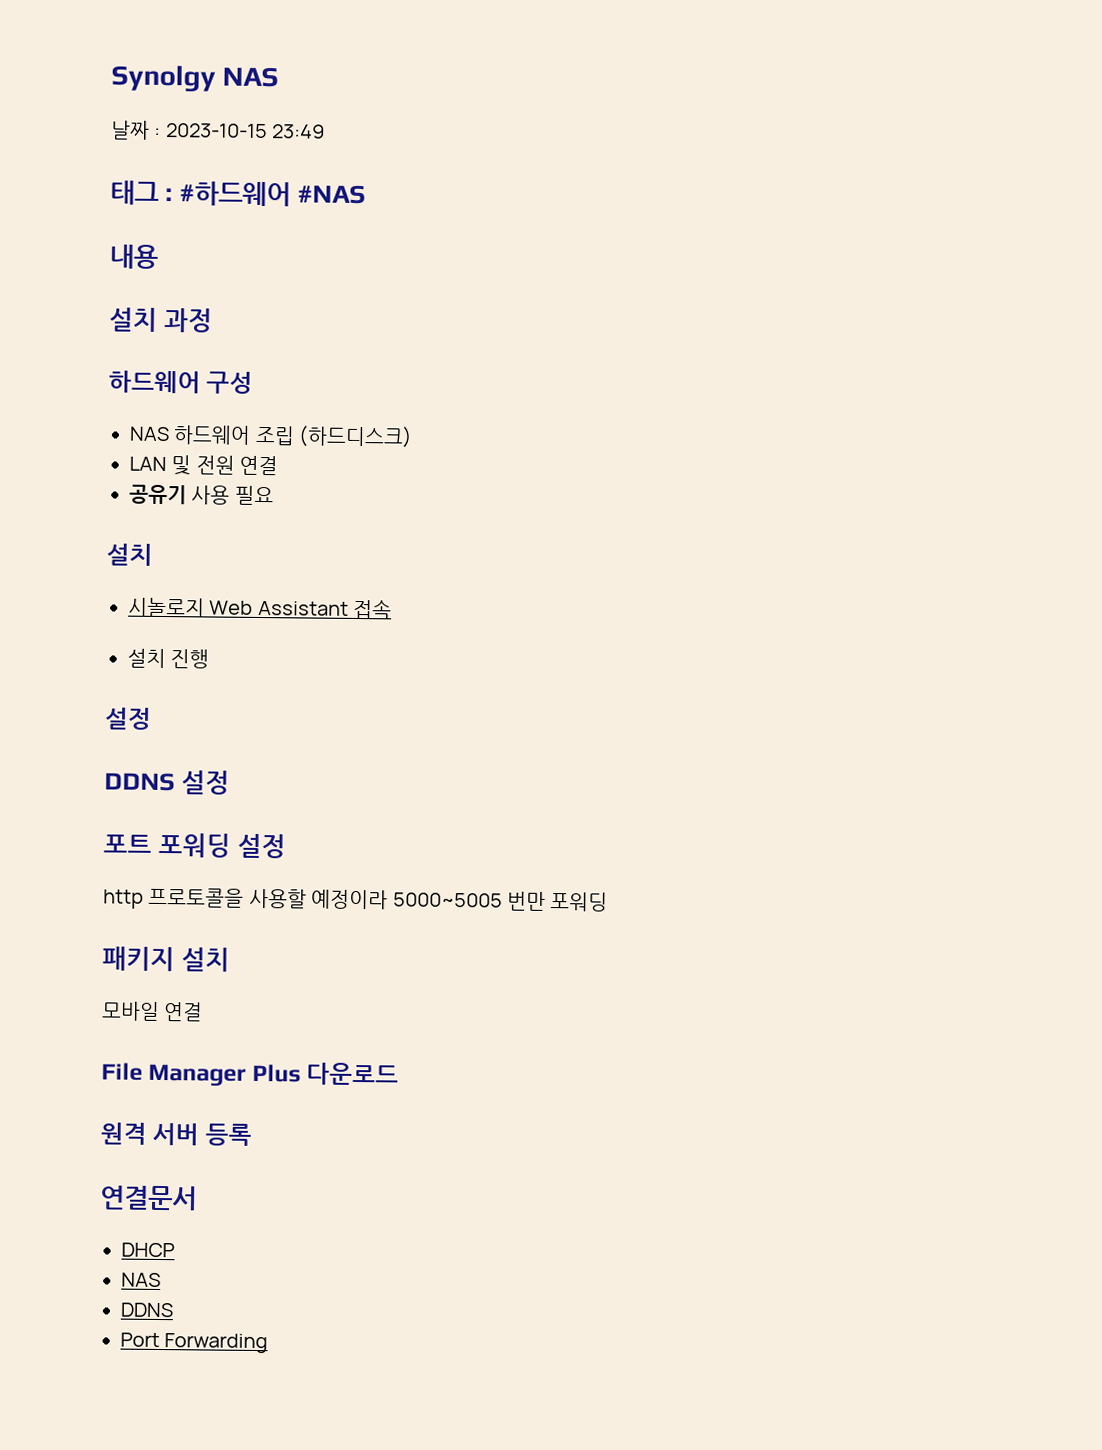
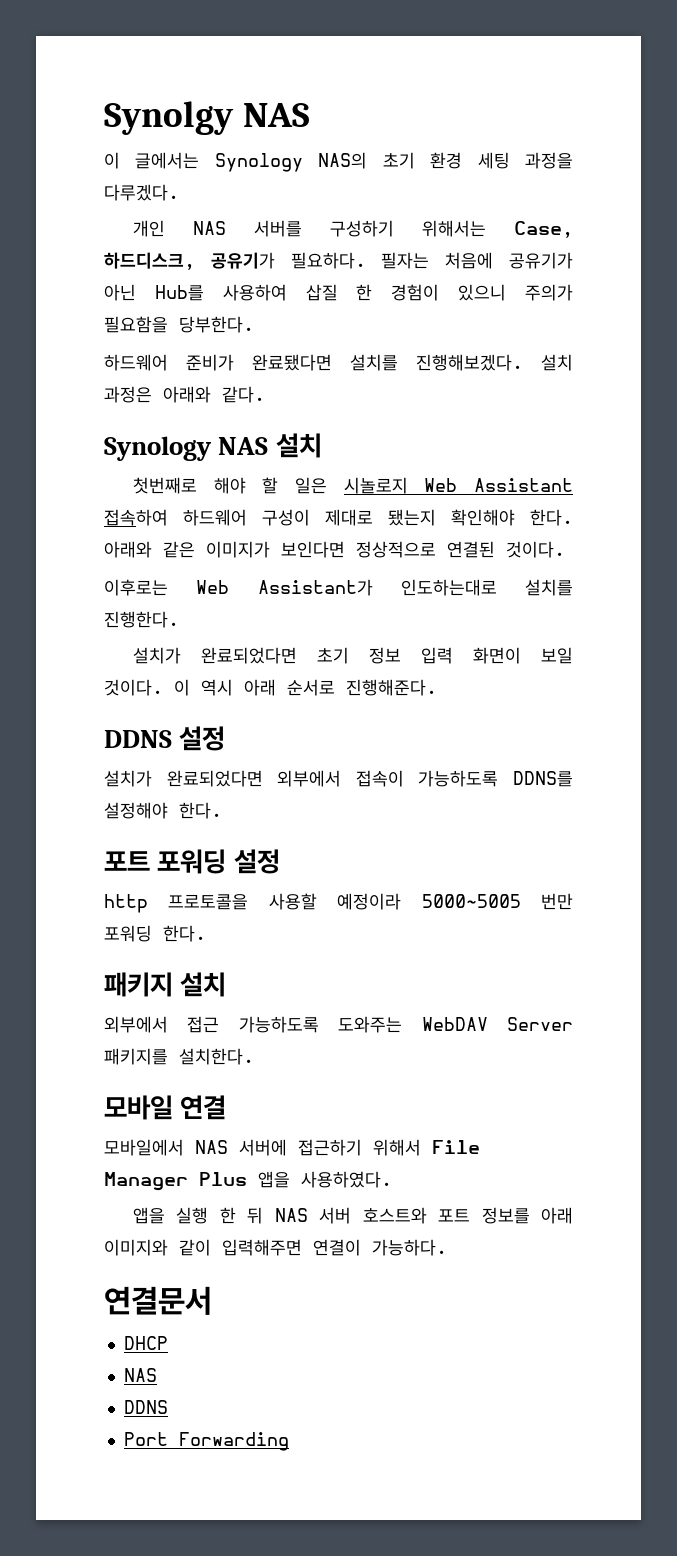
- 날짜 : 2023-10-15 23:49
- 태그 : #하드웨어 #NAS
- 내용
- 설치 과정
- 하드웨어 구성
- NAS 하드웨어 조립 (하드디스크)
- LAN 및 전원 연결
- 공유기 사용 필요
- 설치
- 시놀로지 Web Assistant 접속
- 설치 진행
- 설정
+ 이 글에서는 Synology NAS의 초기 환경 세팅 과정을 다루겠다.
+ 개인 NAS 서버를 구성하기 위해서는 Case, 하드디스크, 공유기가 필요하다. 필자는 처음에 공유기가 아닌 Hub를 사용하여 삽질 한 경험이 있으니 주의가 필요함을 당부한다.
+ 하드웨어 준비가 완료됐다면 설치를 진행해보겠다. 설치 과정은 아래와 같다.
+ Synology NAS 설치
+ 첫번째로 해야 할 일은 시놀로지 Web Assistant 접속하여 하드웨어 구성이 제대로 됐는지 확인해야 한다. 아래와 같은 이미지가 보인다면 정상적으로 연결된 것이다.
+ 이후로는 Web Assistant가 인도하는대로 설치를 진행한다.
+ 설치가 완료되었다면 초기 정보 입력 화면이 보일 것이다. 이 역시 아래 순서로 진행해준다.
  DDNS 설정
+ 설치가 완료되었다면 외부에서 접속이 가능하도록 DDNS를 설정해야 한다.
- http 프로토콜을 사용할 예정이라 5000~5005 번만 포워딩
+ http 프로토콜을 사용할 예정이라 5000~5005 번만 포워딩 한다.
+ 외부에서 접근 가능하도록 도와주는 WebDAV Server 패키지를 설치한다.
  모바일 연결
- File Manager Plus 다운로드
- 원격 서버 등록
+ 모바일에서 NAS 서버에 접근하기 위해서 File Manager Plus 앱을 사용하였다.
+ 앱을 실행 한 뒤 NAS 서버 호스트와 포트 정보를 아래 이미지와 같이 입력해주면 연결이 가능하다.

